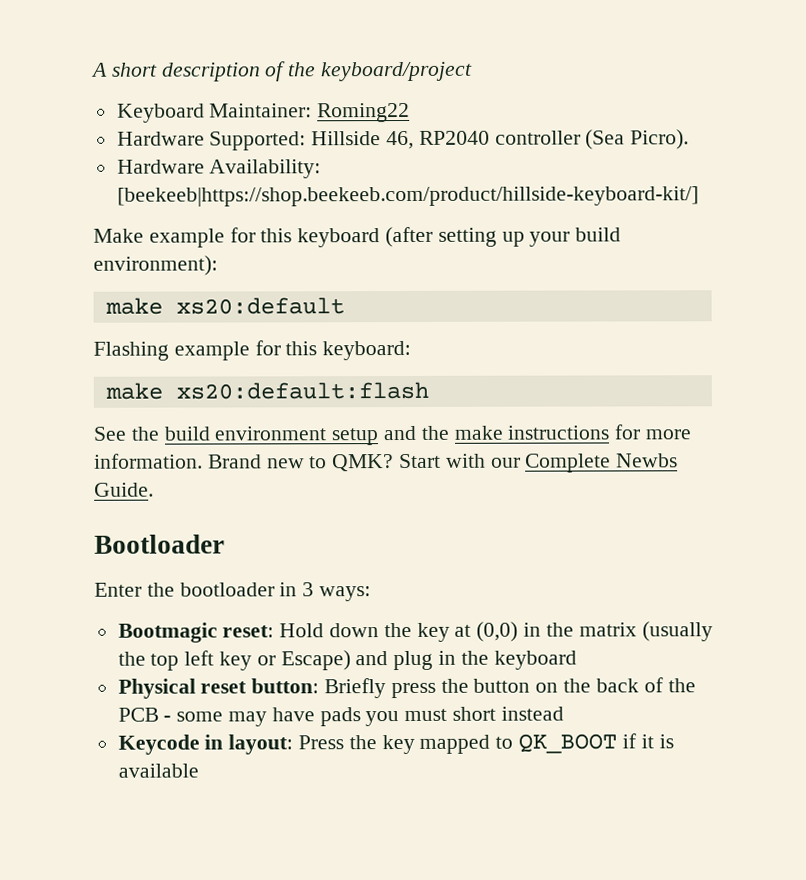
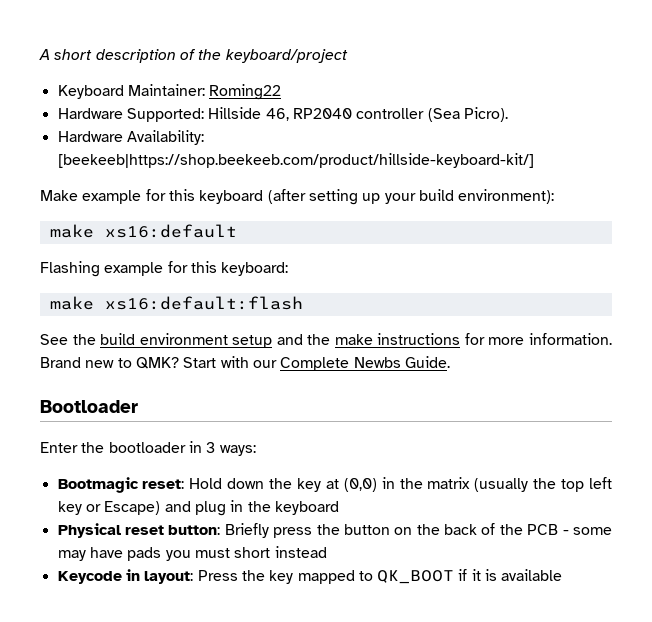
- make xs20:default
+ make xs16:default
- make xs20:default:flash
+ make xs16:default:flash

